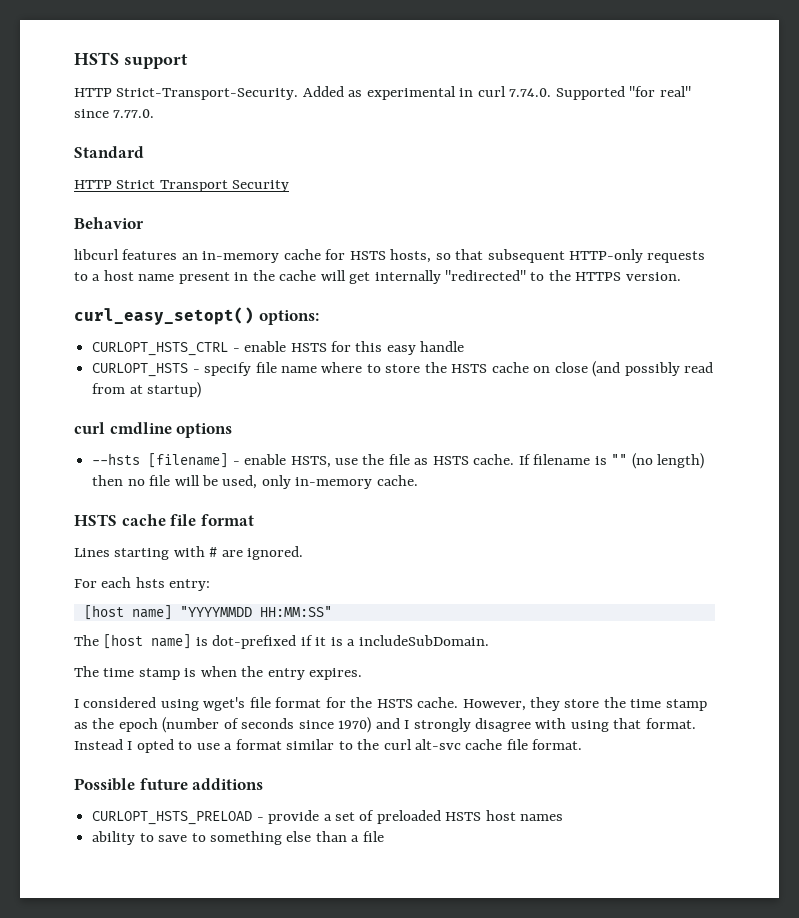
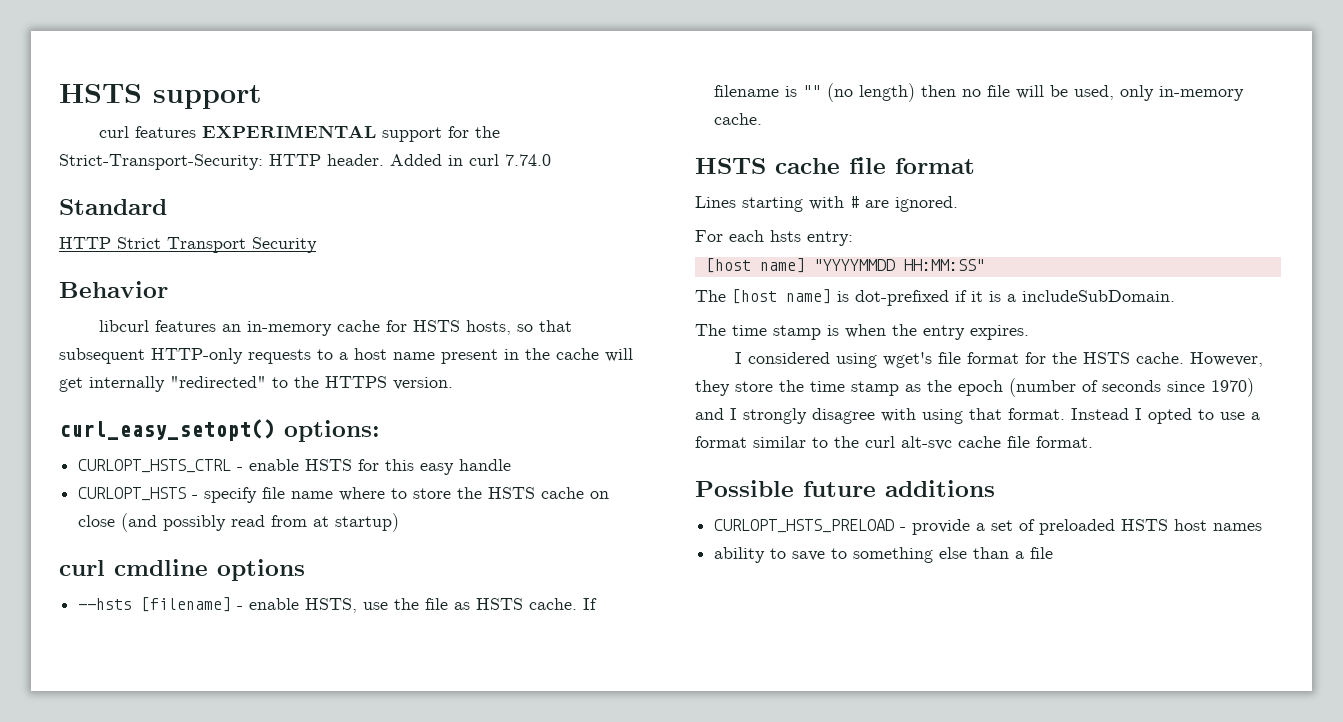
- HTTP Strict-Transport-Security. Added as experimental in curl 7.74.0. Supported "for real" since 7.77.0.
+ curl features EXPERIMENTAL support for the Strict-Transport-Security: HTTP header. Added in curl 7.74.0

